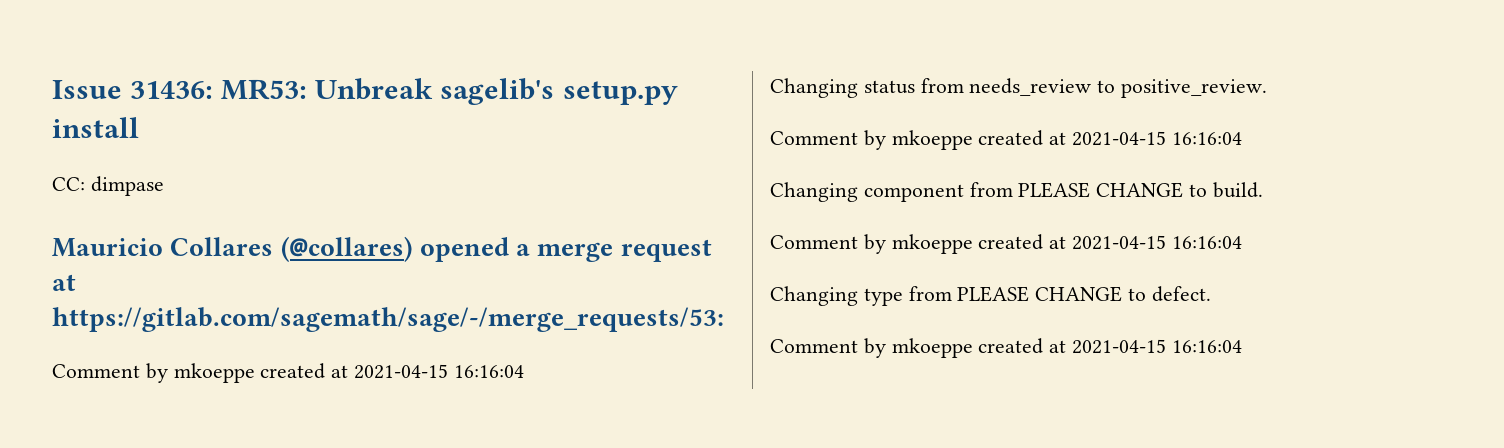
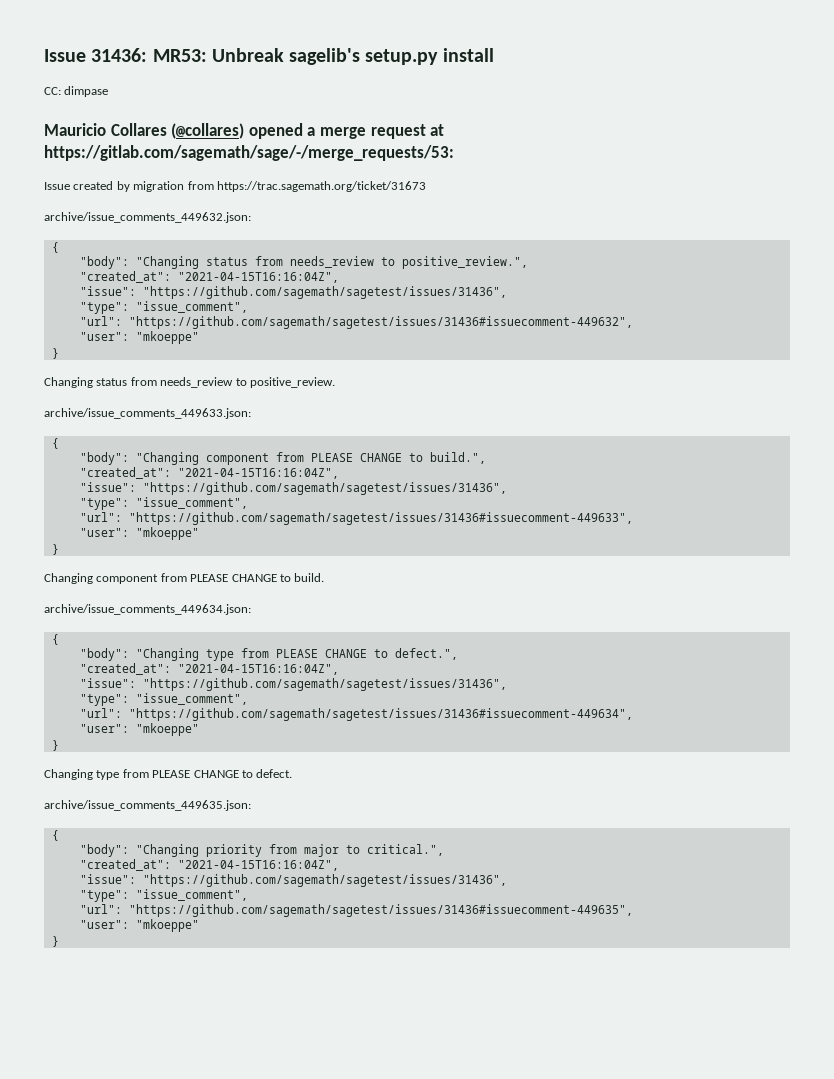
  Mauricio Collares (@collares) opened a merge request at https://gitlab.com/sagemath/sage/-/merge_requests/53:
- Comment by mkoeppe created at 2021-04-15 16:16:04
+ Issue created by migration from https://trac.sagemath.org/ticket/31673
+ archive/issue_comments_449632.json:
+ {
+ "body": "Changing status from needs_review to positive_review.",
+ "created_at": "2021-04-15T16:16:04Z",
+ "issue": "https://github.com/sagemath/sagetest/issues/31436",
+ "type": "issue_comment",
+ "url": "https://github.com/sagemath/sagetest/issues/31436#issuecomment-449632",
+ "user": "mkoeppe"
+ }
  Changing status from needs_review to positive_review.
- Comment by mkoeppe created at 2021-04-15 16:16:04
+ archive/issue_comments_449633.json:
+ {
+ "body": "Changing component from PLEASE CHANGE to build.",
+ "created_at": "2021-04-15T16:16:04Z",
+ "issue": "https://github.com/sagemath/sagetest/issues/31436",
+ "type": "issue_comment",
+ "url": "https://github.com/sagemath/sagetest/issues/31436#issuecomment-449633",
+ "user": "mkoeppe"
+ }
  Changing component from PLEASE CHANGE to build.
- Comment by mkoeppe created at 2021-04-15 16:16:04
+ archive/issue_comments_449634.json:
+ {
+ "body": "Changing type from PLEASE CHANGE to defect.",
+ "created_at": "2021-04-15T16:16:04Z",
+ "issue": "https://github.com/sagemath/sagetest/issues/31436",
+ "type": "issue_comment",
+ "url": "https://github.com/sagemath/sagetest/issues/31436#issuecomment-449634",
+ "user": "mkoeppe"
+ }
  Changing type from PLEASE CHANGE to defect.
- Comment by mkoeppe created at 2021-04-15 16:16:04
+ archive/issue_comments_449635.json:
+ {
+ "body": "Changing priority from major to critical.",
+ "created_at": "2021-04-15T16:16:04Z",
+ "issue": "https://github.com/sagemath/sagetest/issues/31436",
+ "type": "issue_comment",
+ "url": "https://github.com/sagemath/sagetest/issues/31436#issuecomment-449635",
+ "user": "mkoeppe"
+ }

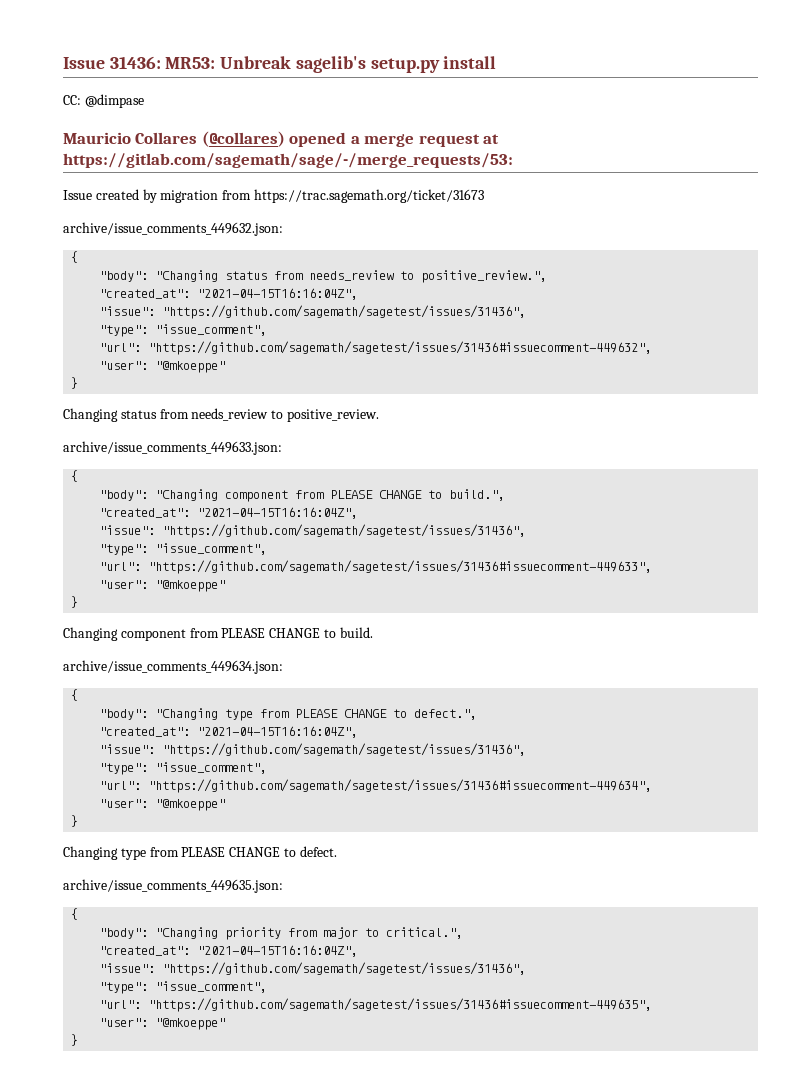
- CC: dimpase
+ CC: @dimpase
  "url": "https://github.com/sagemath/sagetest/issues/31436#issuecomment-449632",
- "user": "mkoeppe"
+ "user": "@mkoeppe"
  "url": "https://github.com/sagemath/sagetest/issues/31436#issuecomment-449633",
- "user": "mkoeppe"
+ "user": "@mkoeppe"
  "url": "https://github.com/sagemath/sagetest/issues/31436#issuecomment-449634",
- "user": "mkoeppe"
+ "user": "@mkoeppe"
  "url": "https://github.com/sagemath/sagetest/issues/31436#issuecomment-449635",
- "user": "mkoeppe"
+ "user": "@mkoeppe"

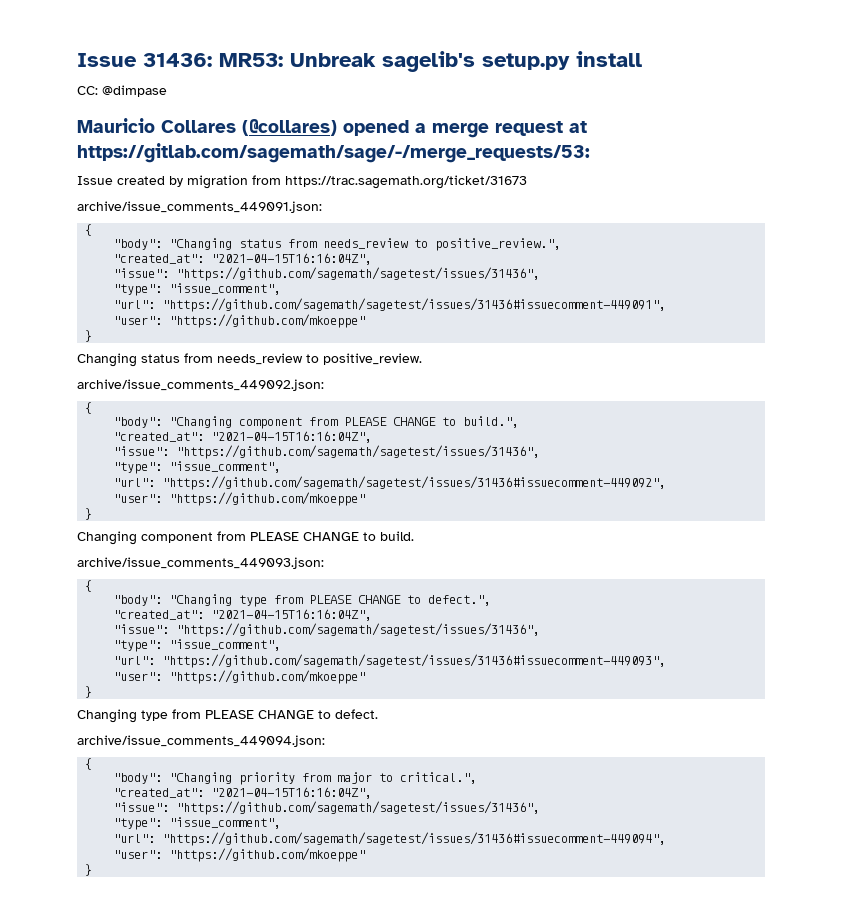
- archive/issue_comments_449632.json:
+ archive/issue_comments_449091.json:
- "url": "https://github.com/sagemath/sagetest/issues/31436#issuecomment-449632",
- "user": "@mkoeppe"
+ "url": "https://github.com/sagemath/sagetest/issues/31436#issuecomment-449091",
+ "user": "https://github.com/mkoeppe"
- archive/issue_comments_449633.json:
+ archive/issue_comments_449092.json:
- "url": "https://github.com/sagemath/sagetest/issues/31436#issuecomment-449633",
- "user": "@mkoeppe"
+ "url": "https://github.com/sagemath/sagetest/issues/31436#issuecomment-449092",
+ "user": "https://github.com/mkoeppe"
- archive/issue_comments_449634.json:
+ archive/issue_comments_449093.json:
- "url": "https://github.com/sagemath/sagetest/issues/31436#issuecomment-449634",
- "user": "@mkoeppe"
+ "url": "https://github.com/sagemath/sagetest/issues/31436#issuecomment-449093",
+ "user": "https://github.com/mkoeppe"
- archive/issue_comments_449635.json:
+ archive/issue_comments_449094.json:
- "url": "https://github.com/sagemath/sagetest/issues/31436#issuecomment-449635",
- "user": "@mkoeppe"
+ "url": "https://github.com/sagemath/sagetest/issues/31436#issuecomment-449094",
+ "user": "https://github.com/mkoeppe"

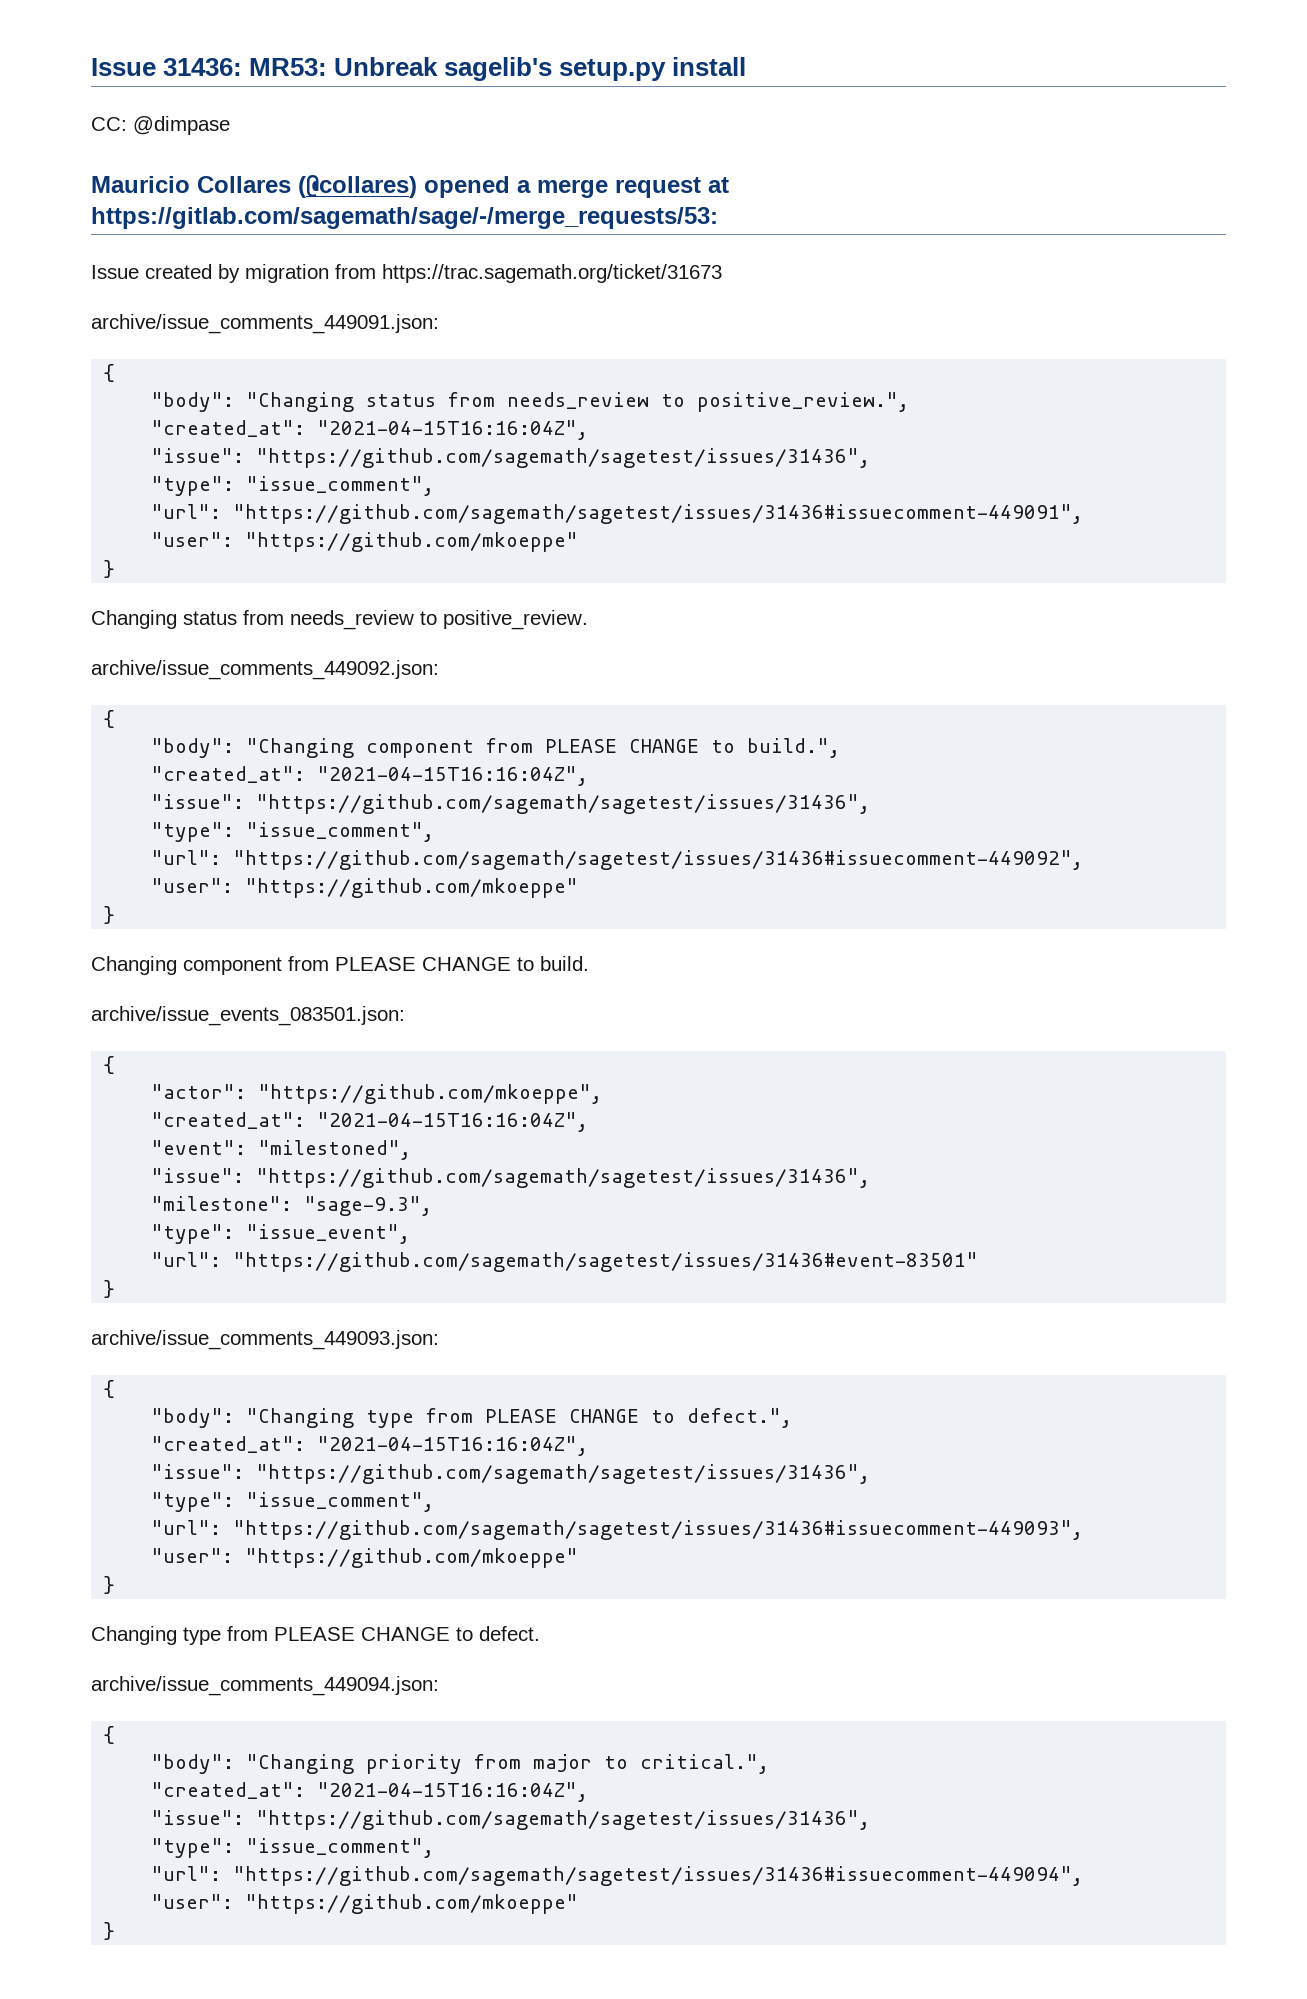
+ archive/issue_events_083501.json:
+ {
+ "actor": "https://github.com/mkoeppe",
+ "created_at": "2021-04-15T16:16:04Z",
+ "event": "milestoned",
+ "issue": "https://github.com/sagemath/sagetest/issues/31436",
+ "milestone": "sage-9.3",
+ "type": "issue_event",
+ "url": "https://github.com/sagemath/sagetest/issues/31436#event-83501"
+ }

